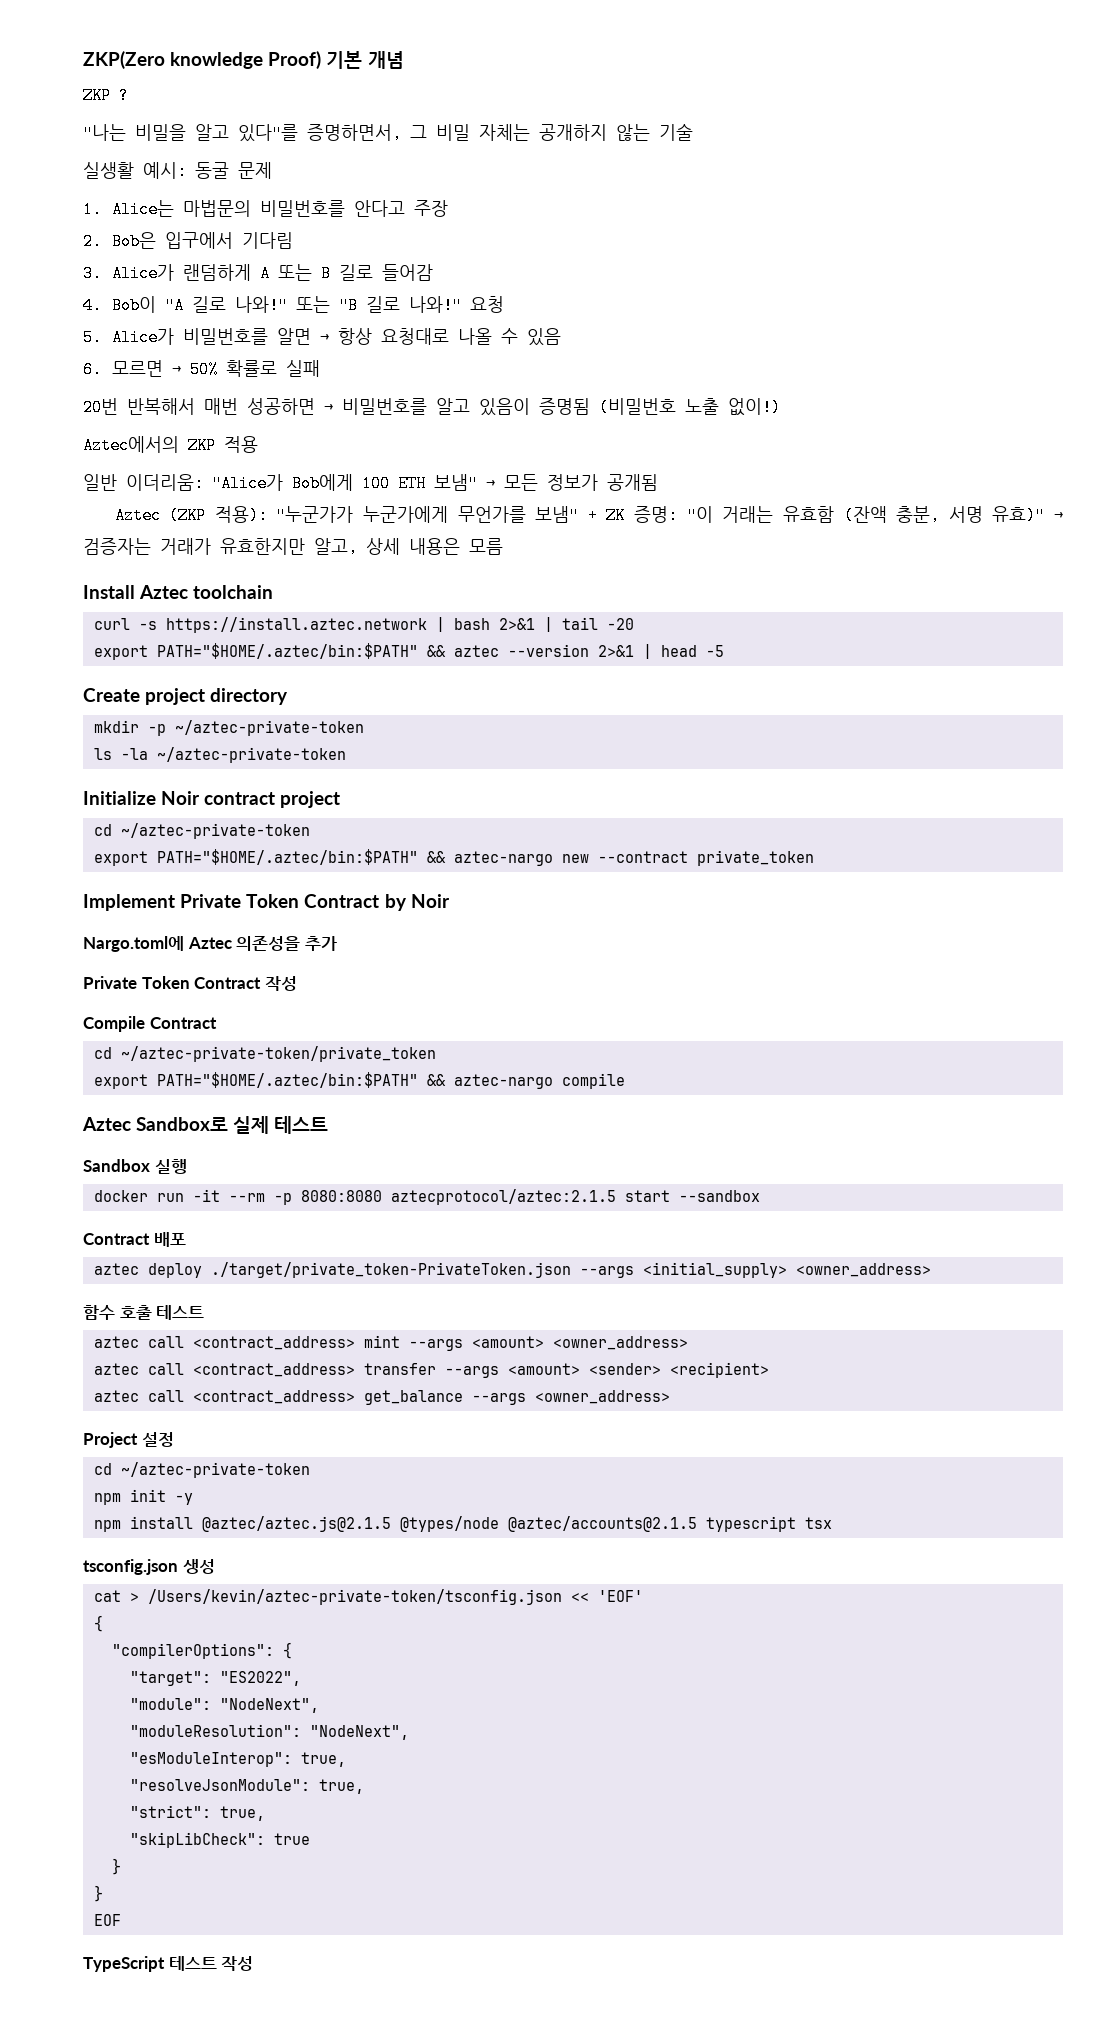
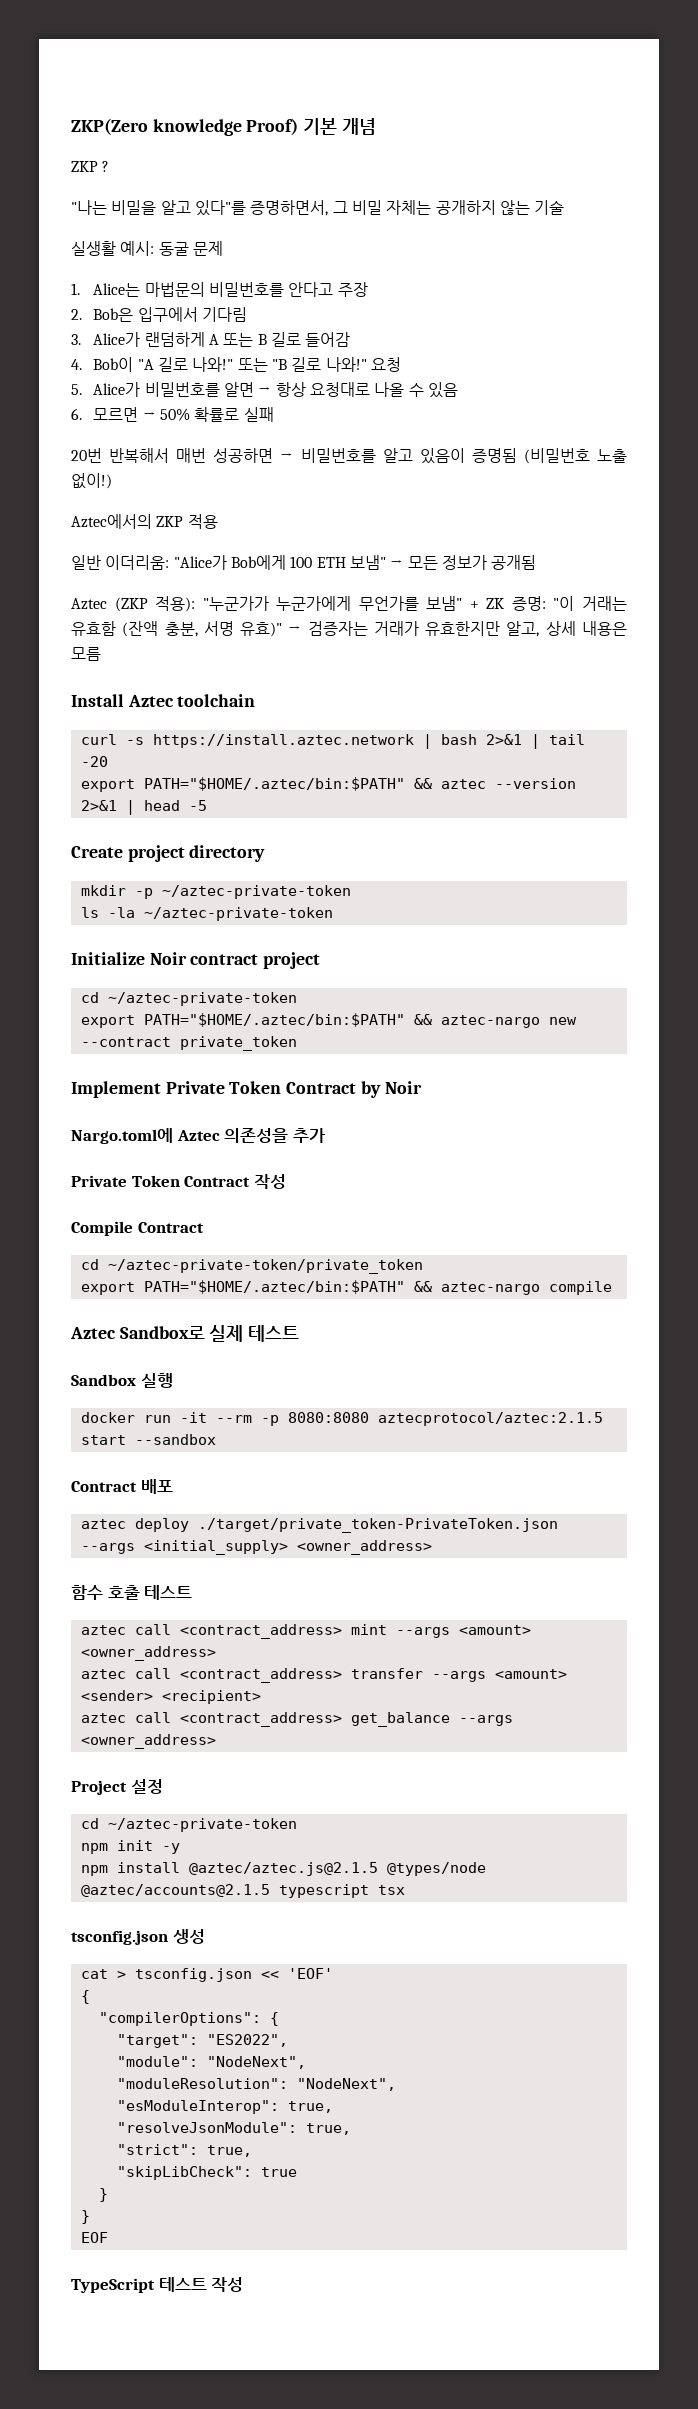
- cat > /Users/kevin/aztec-private-token/tsconfig.json << 'EOF'
+ cat > tsconfig.json << 'EOF'

